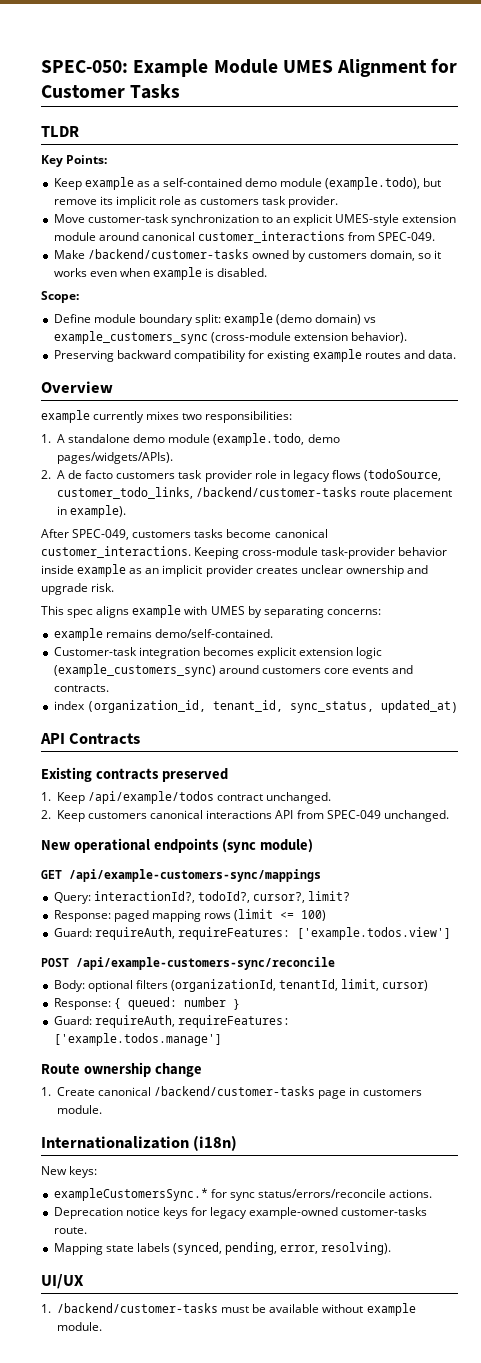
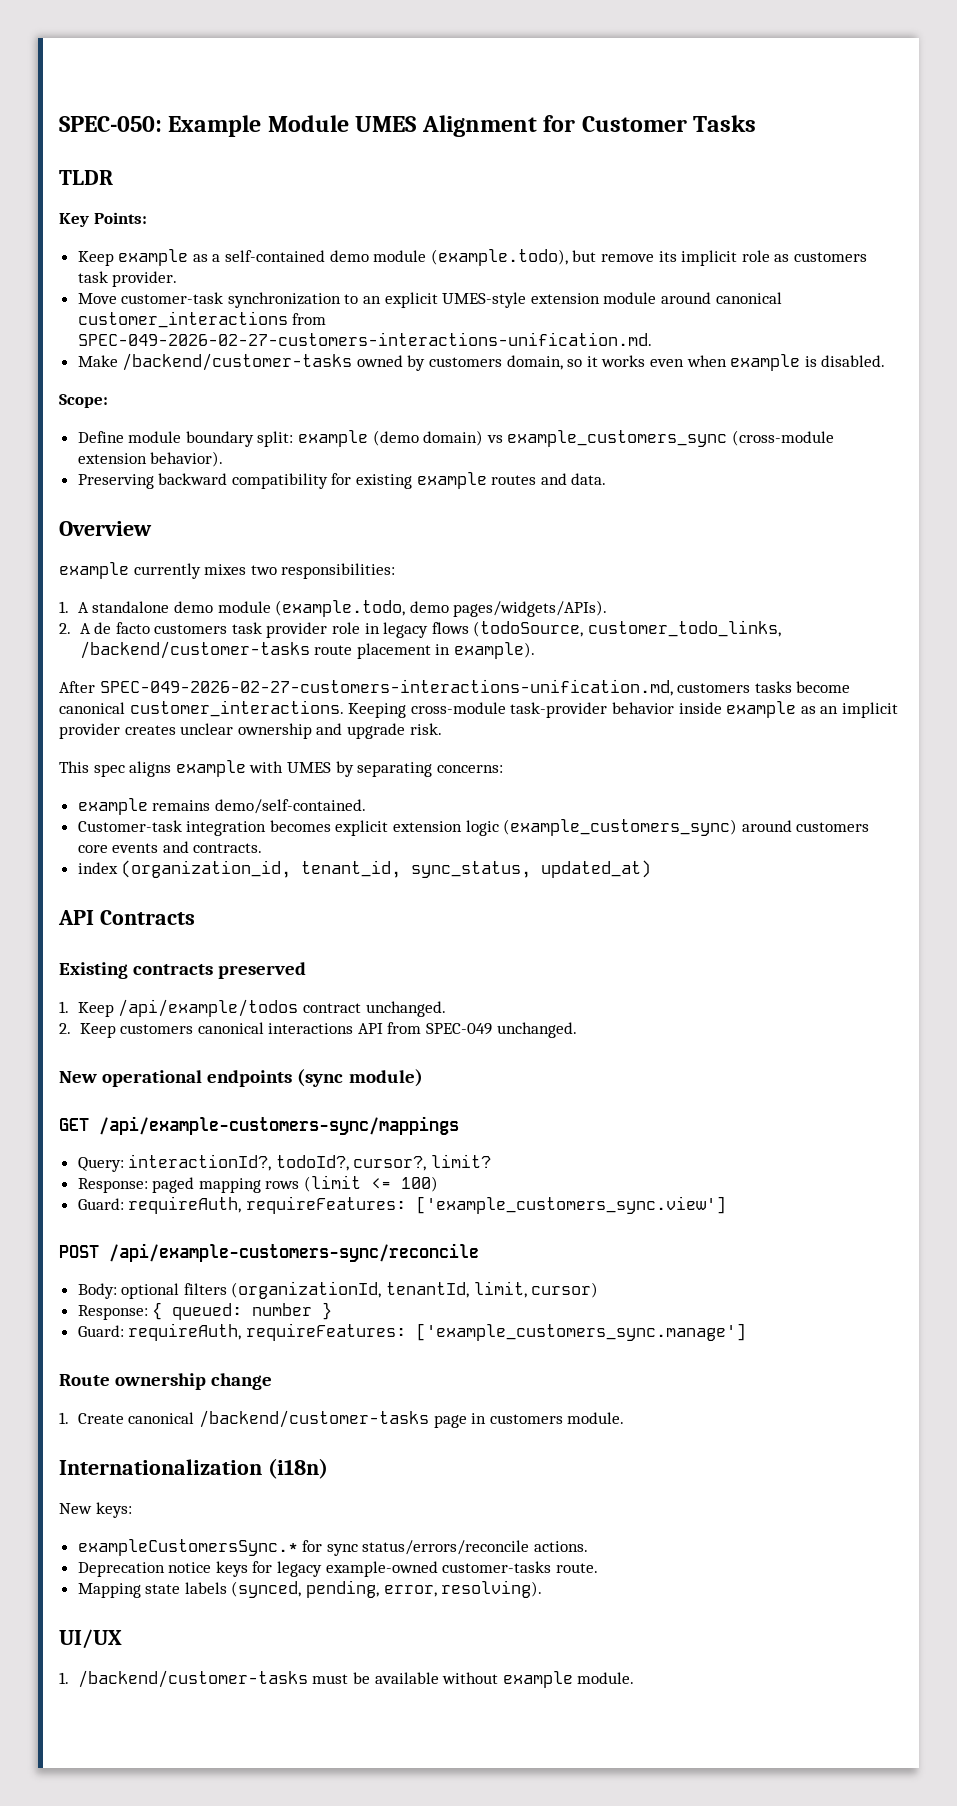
- Move customer-task synchronization to an explicit UMES-style extension module around canonical customer_interactions from SPEC-049.
+ Move customer-task synchronization to an explicit UMES-style extension module around canonical customer_interactions from SPEC-049-2026-02-27-customers-interactions-unification.md.
- After SPEC-049, customers tasks become canonical customer_interactions.
+ After SPEC-049-2026-02-27-customers-interactions-unification.md, customers tasks become canonical customer_interactions.
- Guard: requireAuth, requireFeatures: ['example.todos.view']
+ Guard: requireAuth, requireFeatures: ['example_customers_sync.view']
- Guard: requireAuth, requireFeatures: ['example.todos.manage']
+ Guard: requireAuth, requireFeatures: ['example_customers_sync.manage']

